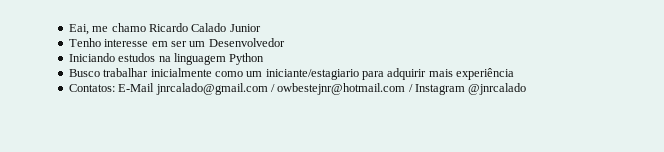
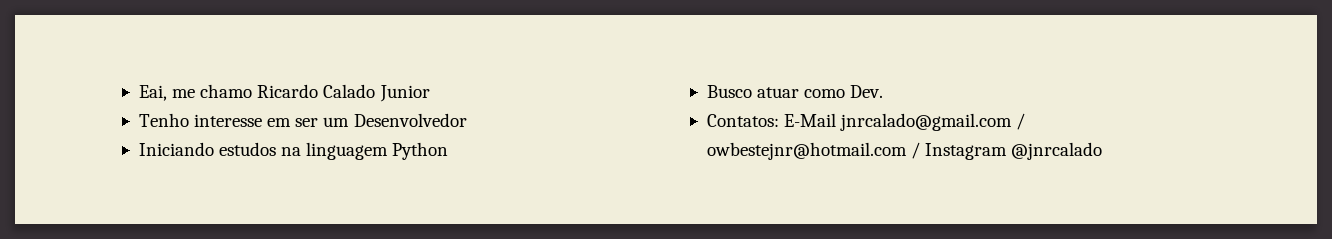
- Busco trabalhar inicialmente como um iniciante/estagiario para adquirir mais experiência
+ Busco atuar como Dev.

